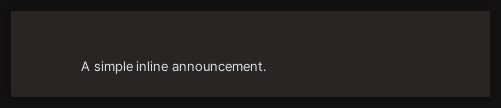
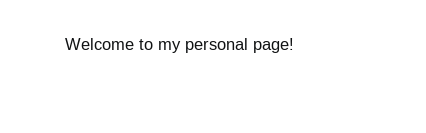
- A simple inline announcement.
+ Welcome to my personal page!

